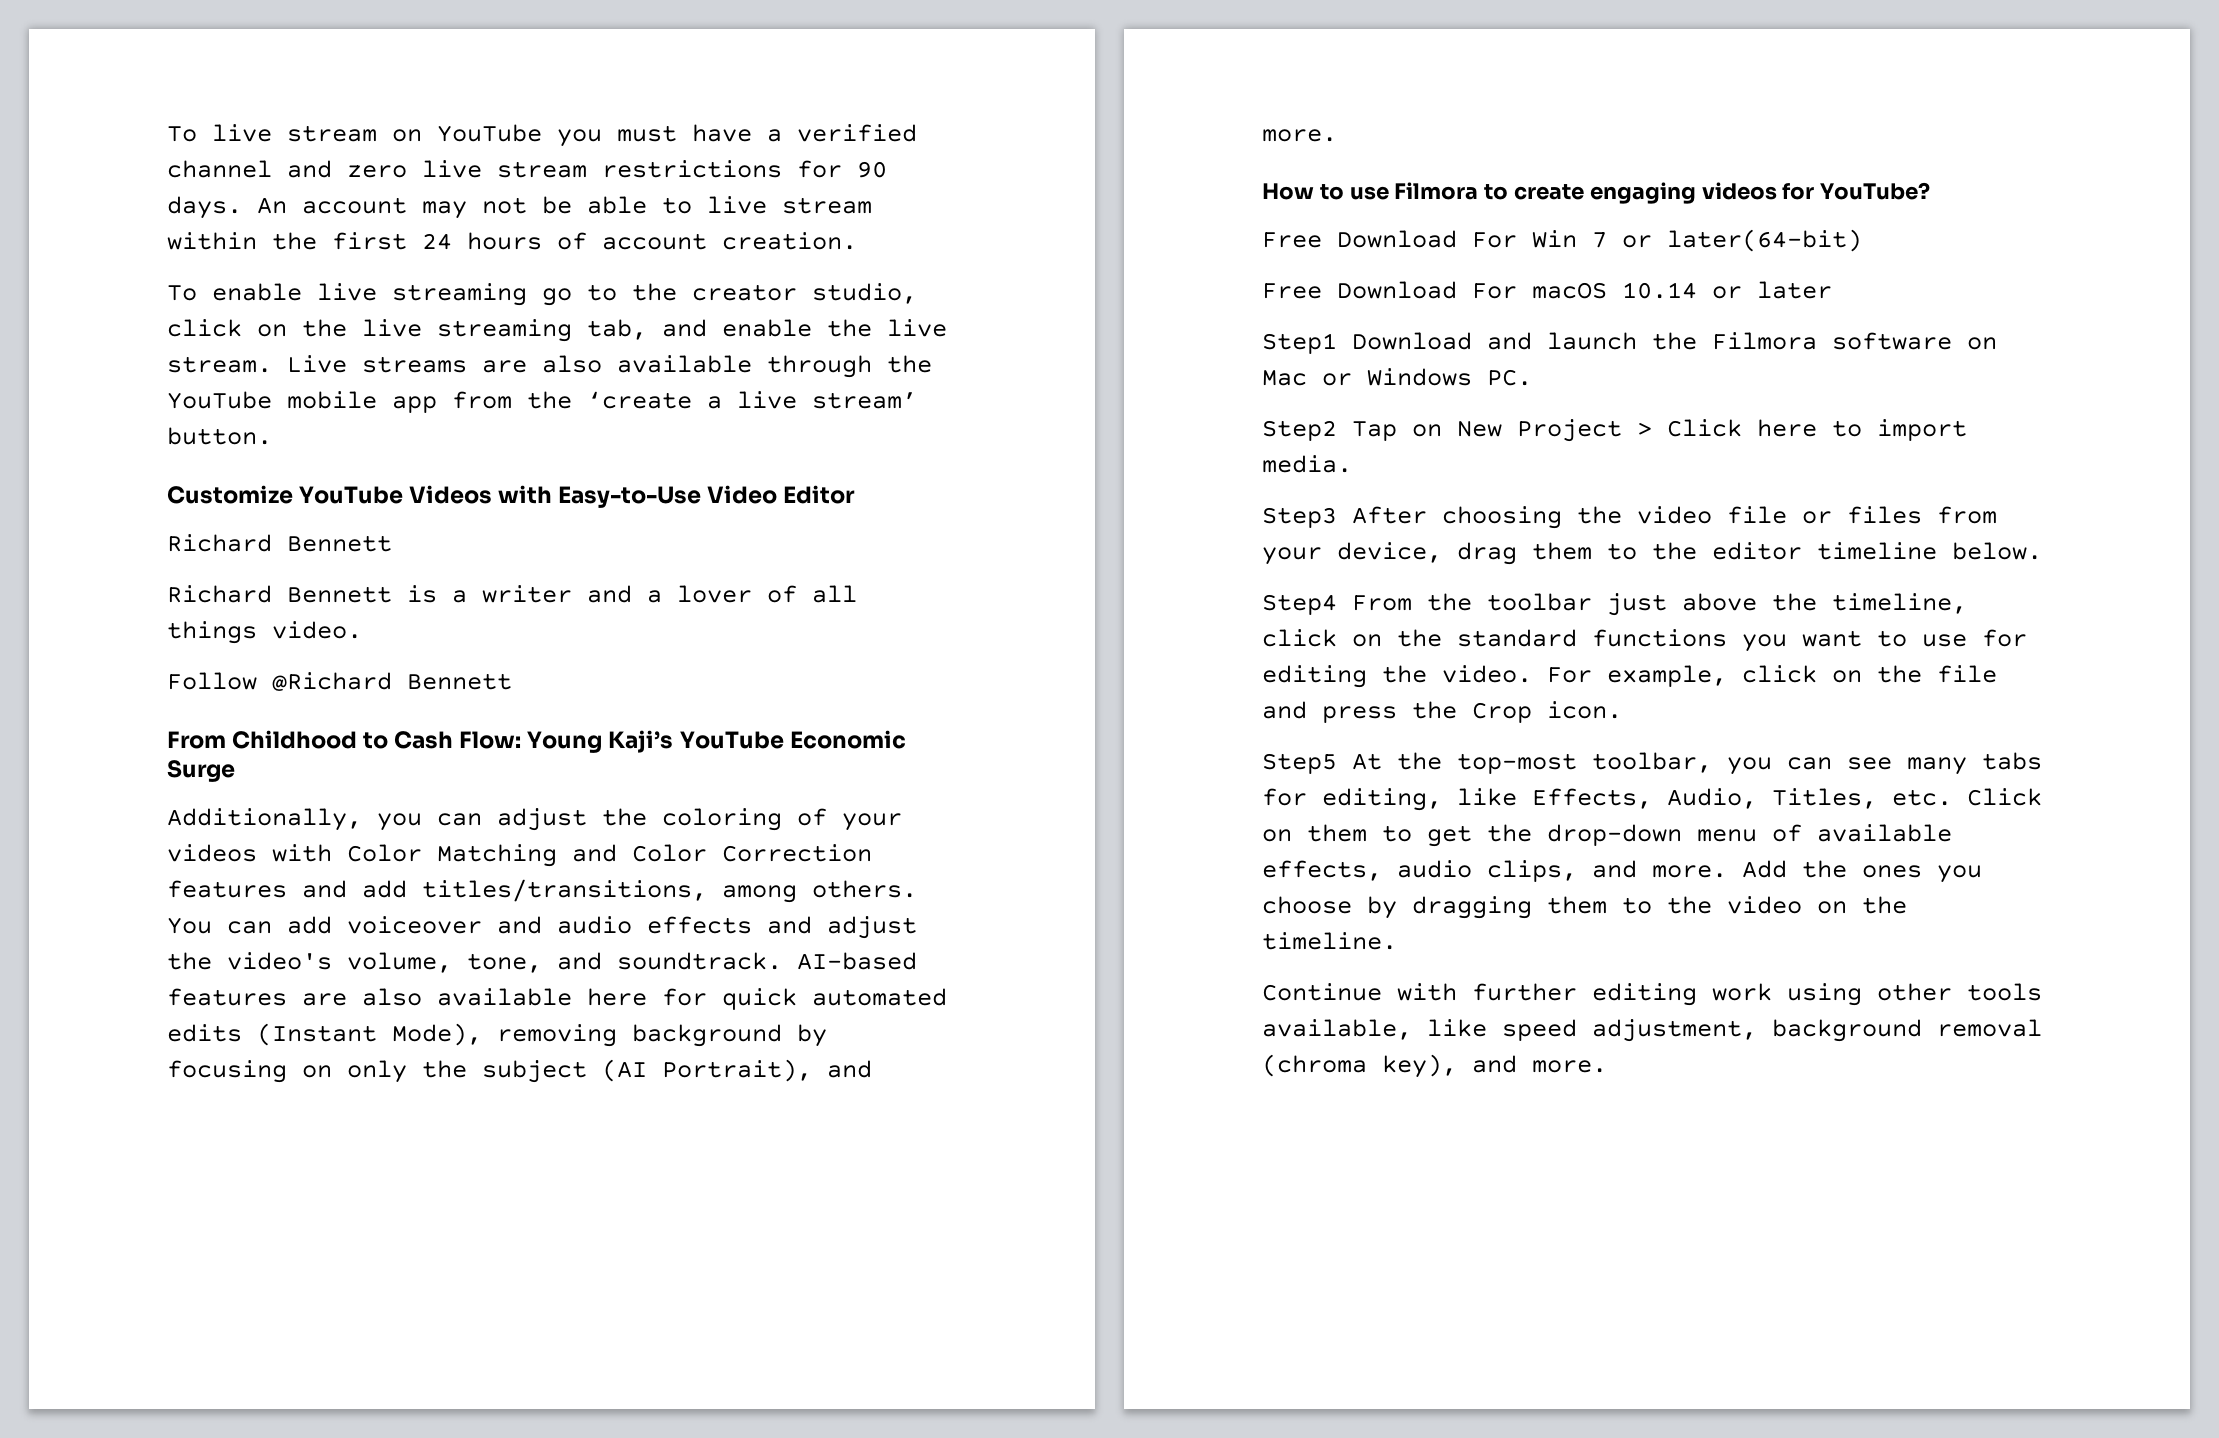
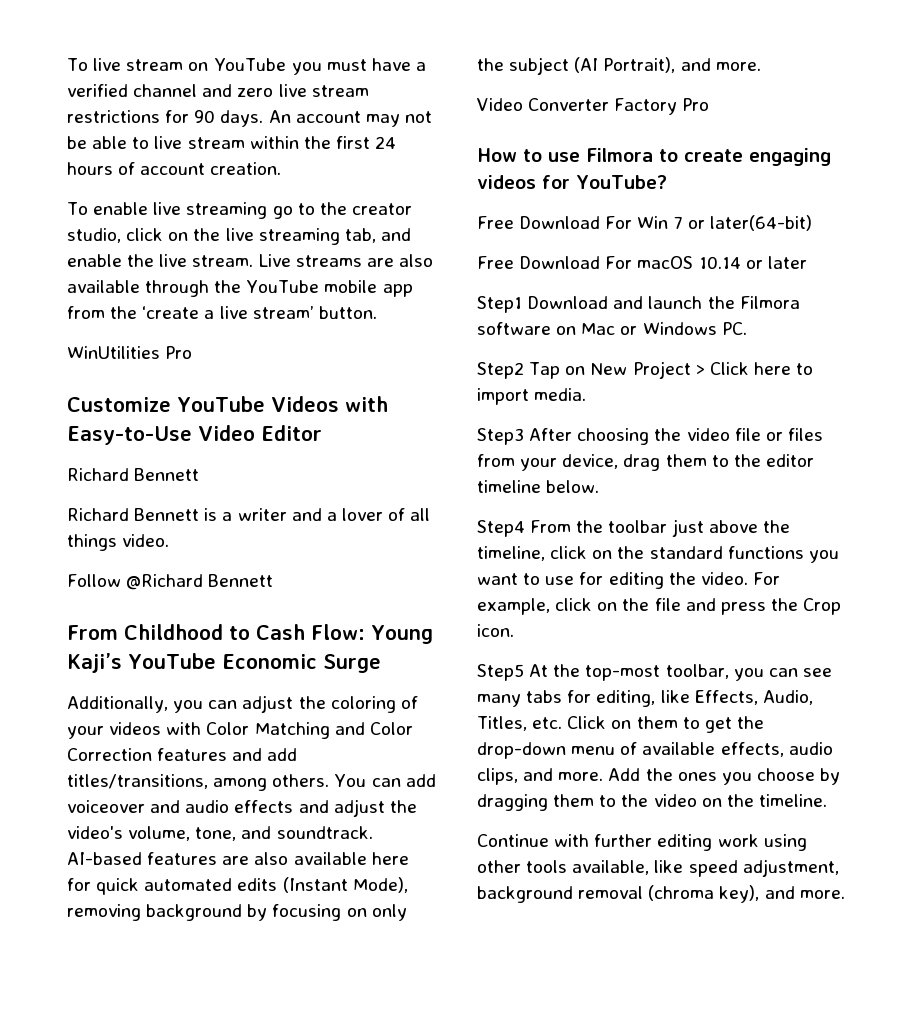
+ WinUtilities Pro
+ Video Converter Factory Pro

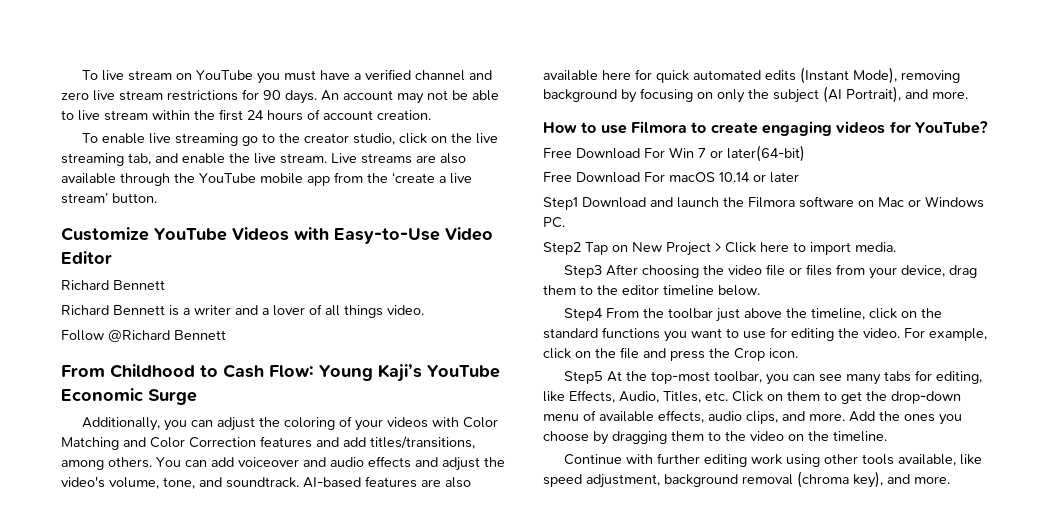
- WinUtilities Pro
- Video Converter Factory Pro

